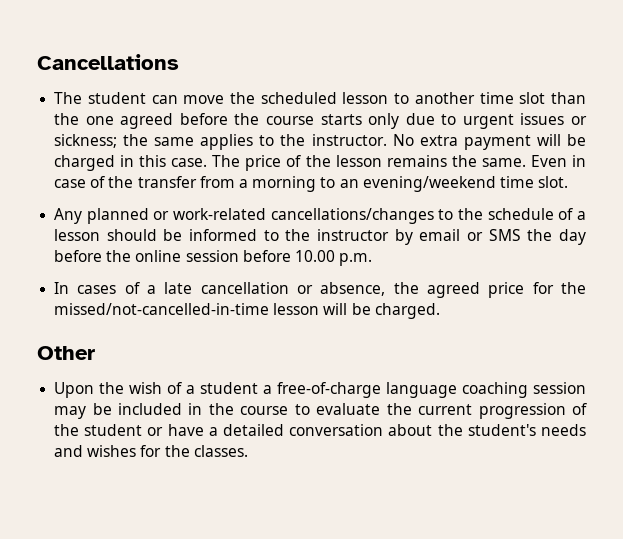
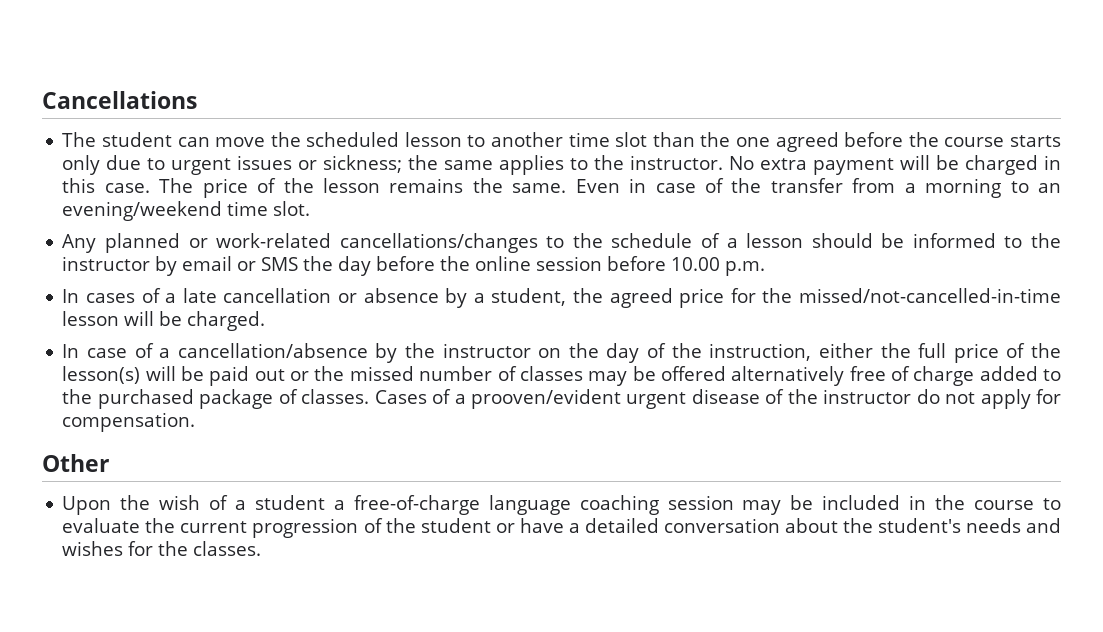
- In cases of a late cancellation or absence, the agreed price for the missed/not-cancelled-in-time lesson will be charged.
+ In cases of a late cancellation or absence by a student, the agreed price for the missed/not-cancelled-in-time lesson will be charged.
+ In case of a cancellation/absence by the instructor on the day of the instruction, either the full price of the lesson(s) will be paid out or the missed number of classes may be offered alternatively free of charge added to the purchased package of classes. Cases of a prooven/evident urgent disease of the instructor do not apply for compensation.

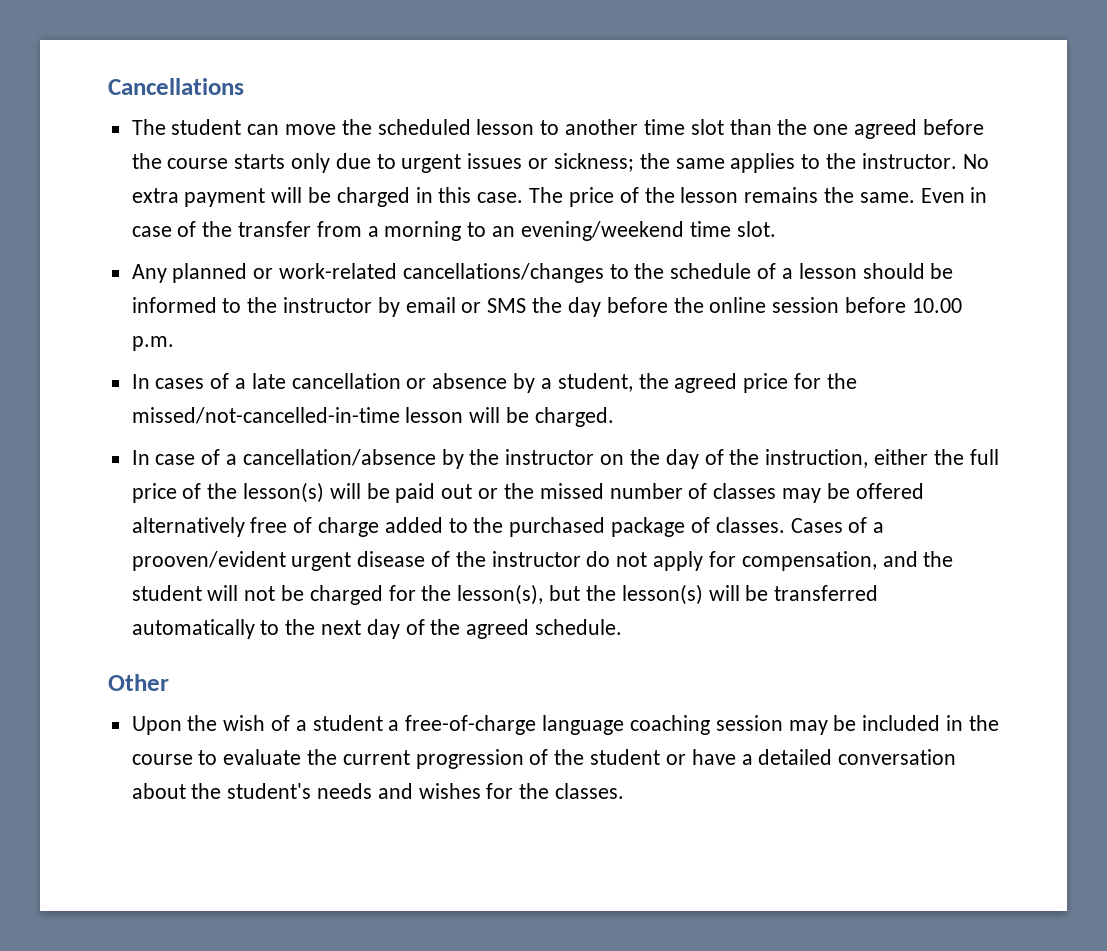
- Cases of a prooven/evident urgent disease of the instructor do not apply for compensation.
+ Cases of a prooven/evident urgent disease of the instructor do not apply for compensation, and the student will not be charged for the lesson(s), but the lesson(s) will be transferred automatically to the next day of the agreed schedule.

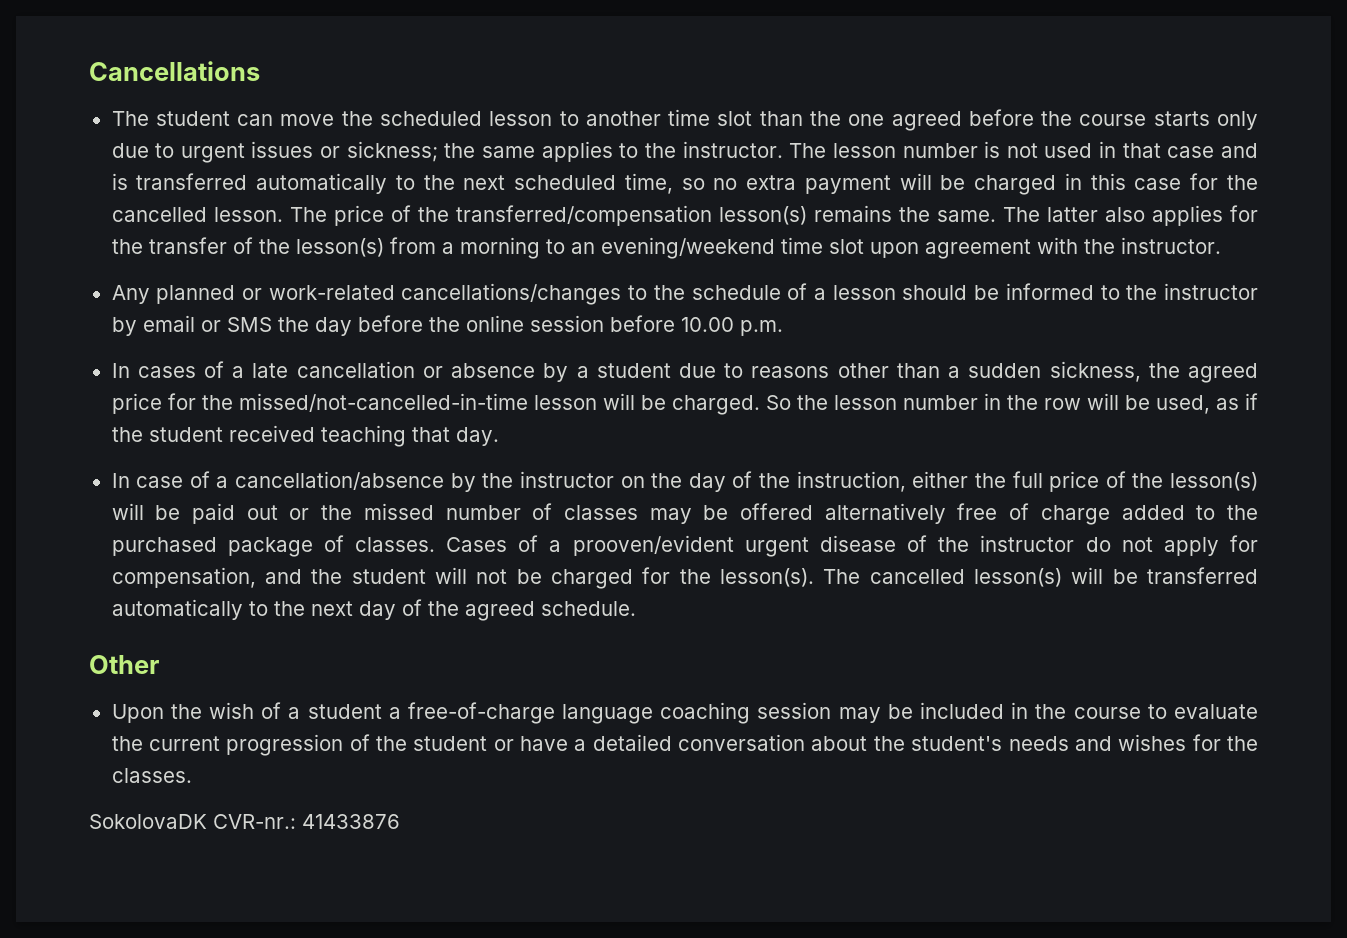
- No extra payment will be charged in this case.
+ The lesson number is not used in that case and is transferred automatically to the next scheduled time, so no extra payment will be charged in this case for the cancelled lesson.
- The price of the lesson remains the same.
+ The price of the transferred/compensation lesson(s) remains the same.
- Even in case of the transfer from a morning to an evening/weekend time slot.
+ The latter also applies for the transfer of the lesson(s) from a morning to an evening/weekend time slot upon agreement with the instructor.
- In cases of a late cancellation or absence by a student, the agreed price for the missed/not-cancelled-in-time lesson will be charged.
+ In cases of a late cancellation or absence by a student due to reasons other than a sudden sickness, the agreed price for the missed/not-cancelled-in-time lesson will be charged. So the lesson number in the row will be used, as if the student received teaching that day.
- Cases of a prooven/evident urgent disease of the instructor do not apply for compensation, and the student will not be charged for the lesson(s), but the lesson(s) will be transferred automatically to the next day of the agreed schedule.
+ Cases of a prooven/evident urgent disease of the instructor do not apply for compensation, and the student will not be charged for the lesson(s). The cancelled lesson(s) will be transferred automatically to the next day of the agreed schedule.
+ SokolovaDK CVR-nr.: 41433876

